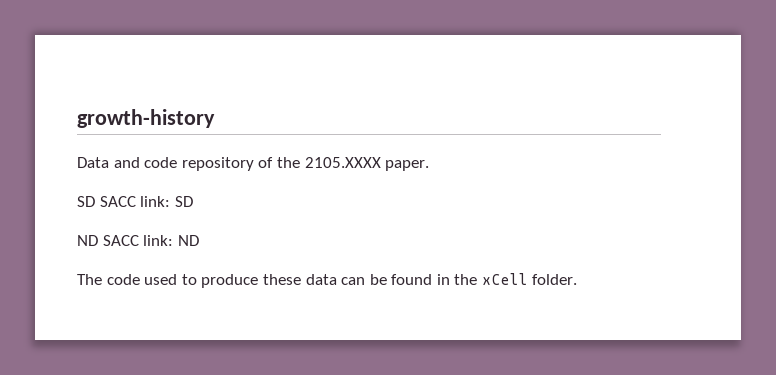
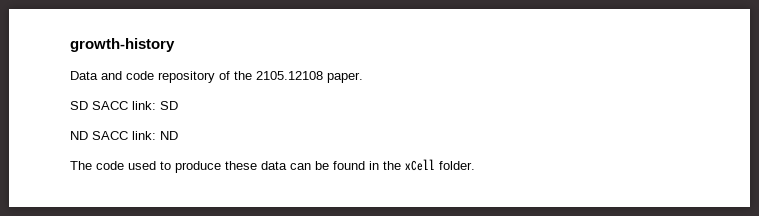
- Data and code repository of the 2105.XXXX paper.
+ Data and code repository of the 2105.12108 paper.

